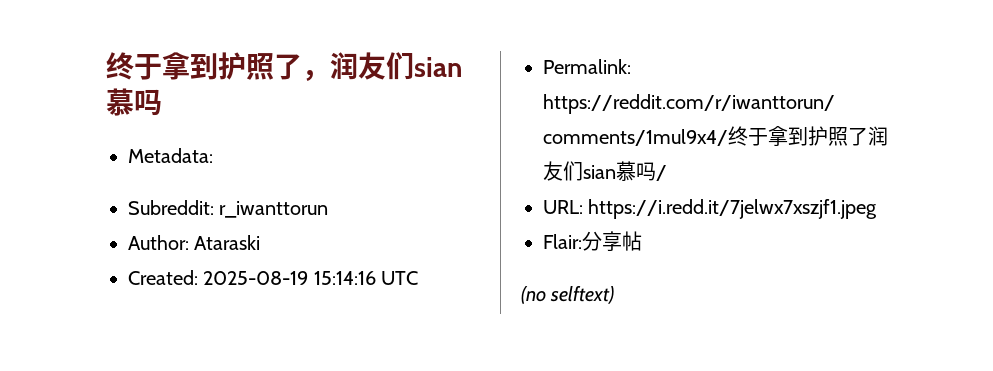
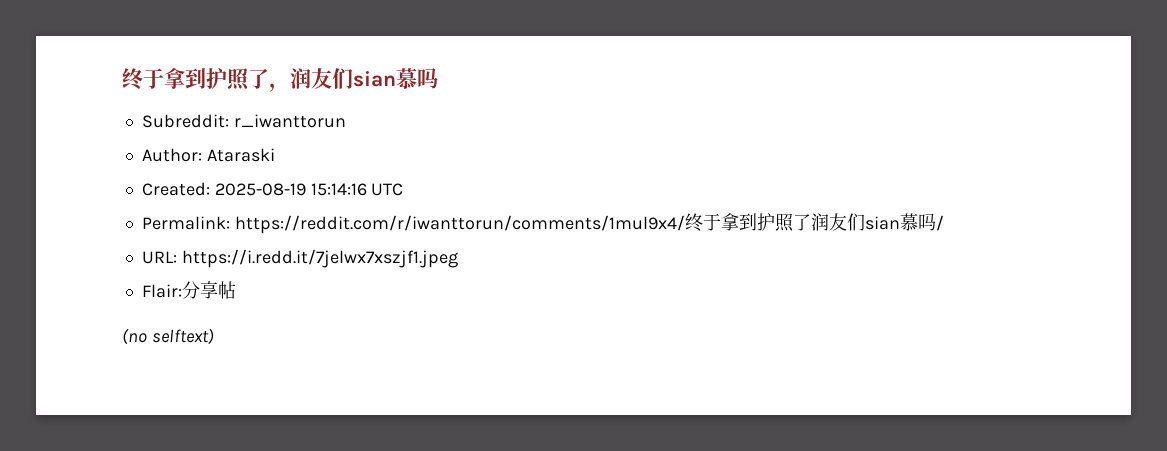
- Metadata:

